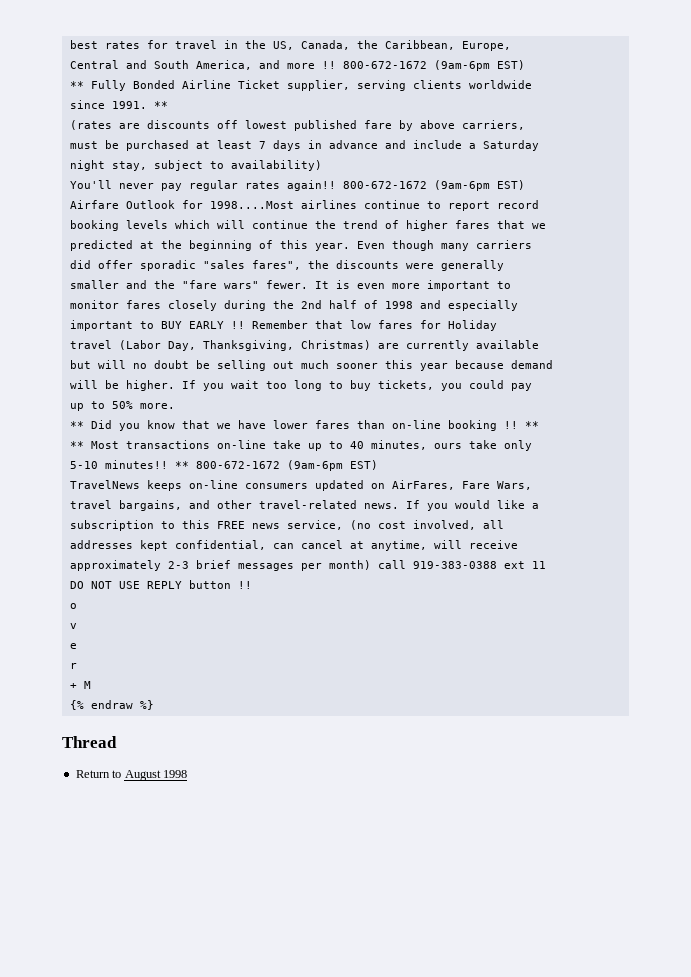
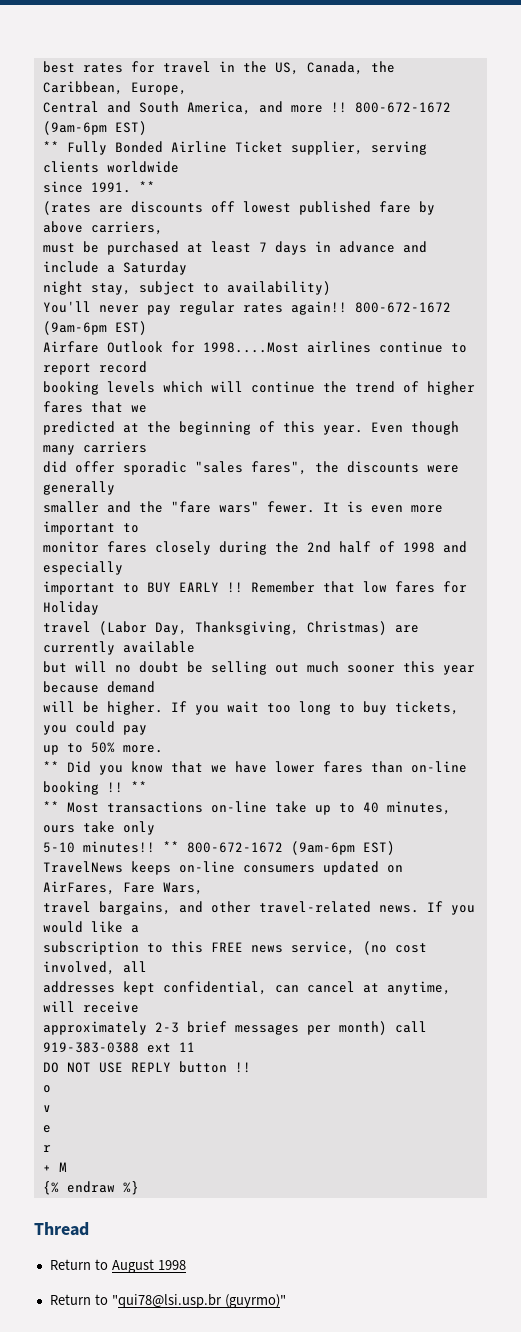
+ Return to "qui78@lsi.usp.br (guyrmo)"

